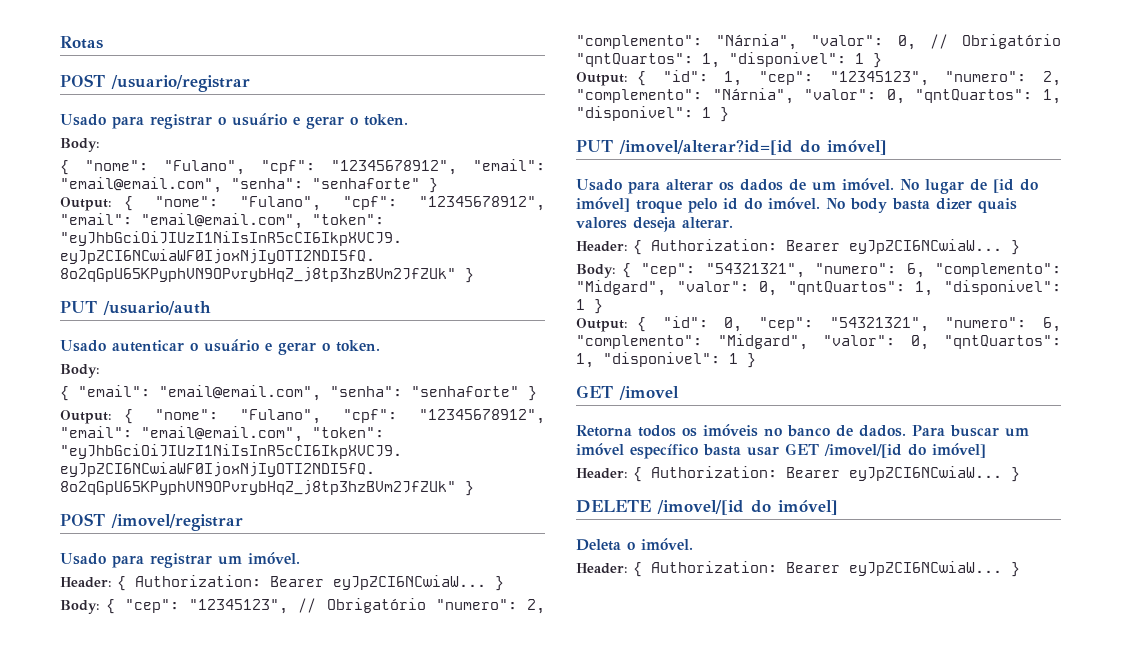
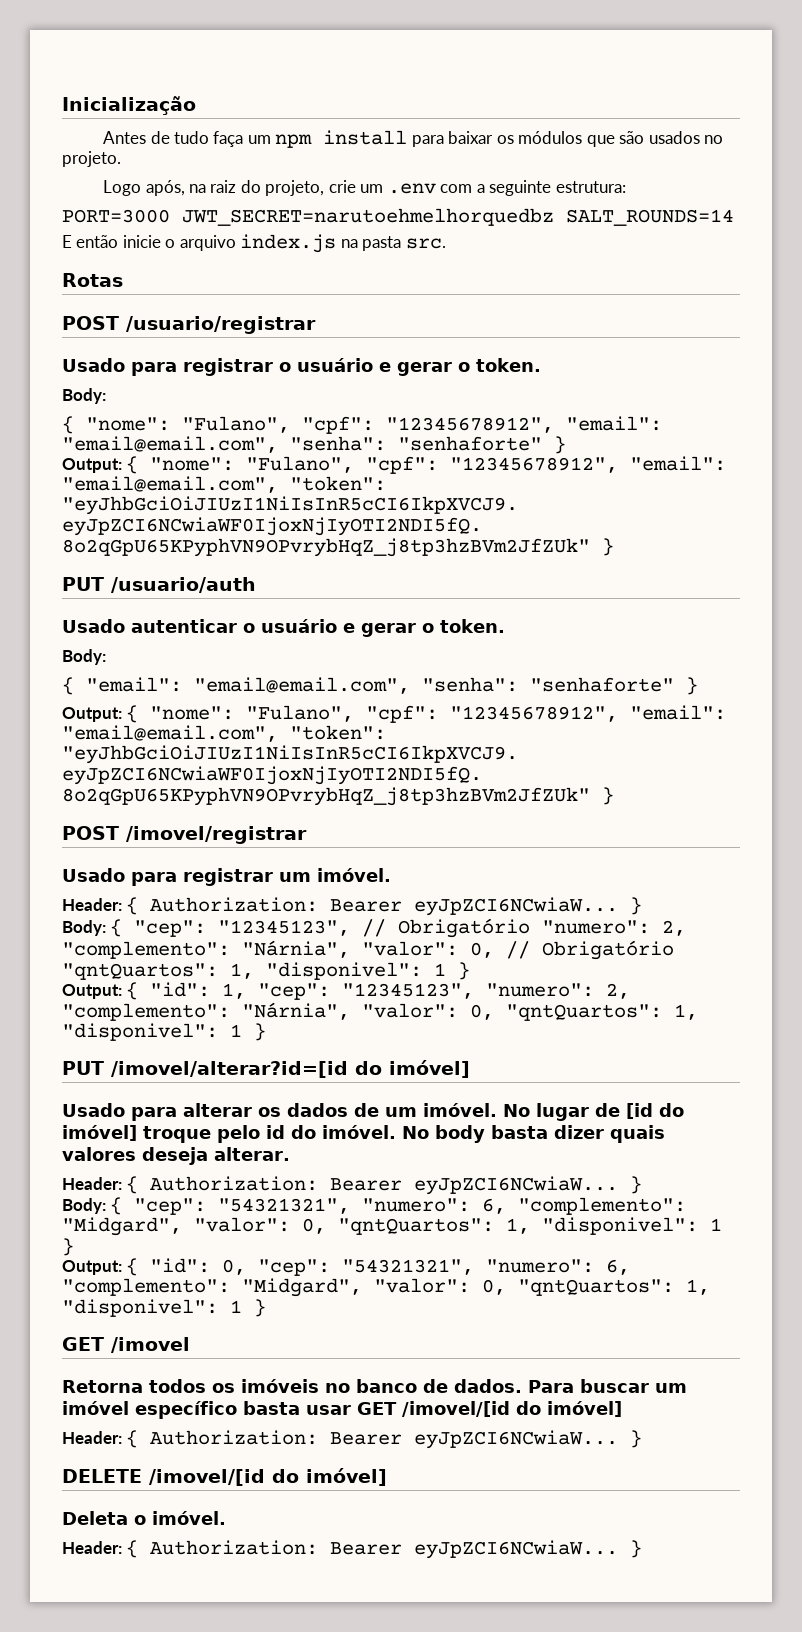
+ Inicialização
+ Antes de tudo faça um npm install para baixar os módulos que são usados no projeto.
+ Logo após, na raiz do projeto, crie um .env com a seguinte estrutura:
+ PORT=3000 JWT_SECRET=narutoehmelhorquedbz SALT_ROUNDS=14
+ E então inicie o arquivo index.js na pasta src.

